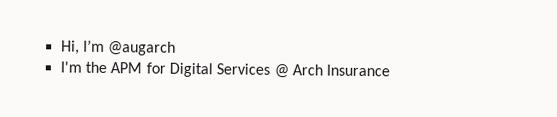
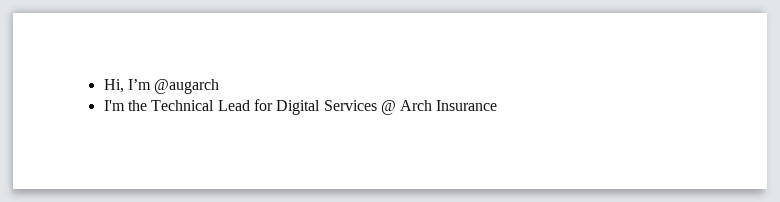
- I'm the APM for Digital Services @ Arch Insurance
+ I'm the Technical Lead for Digital Services @ Arch Insurance

